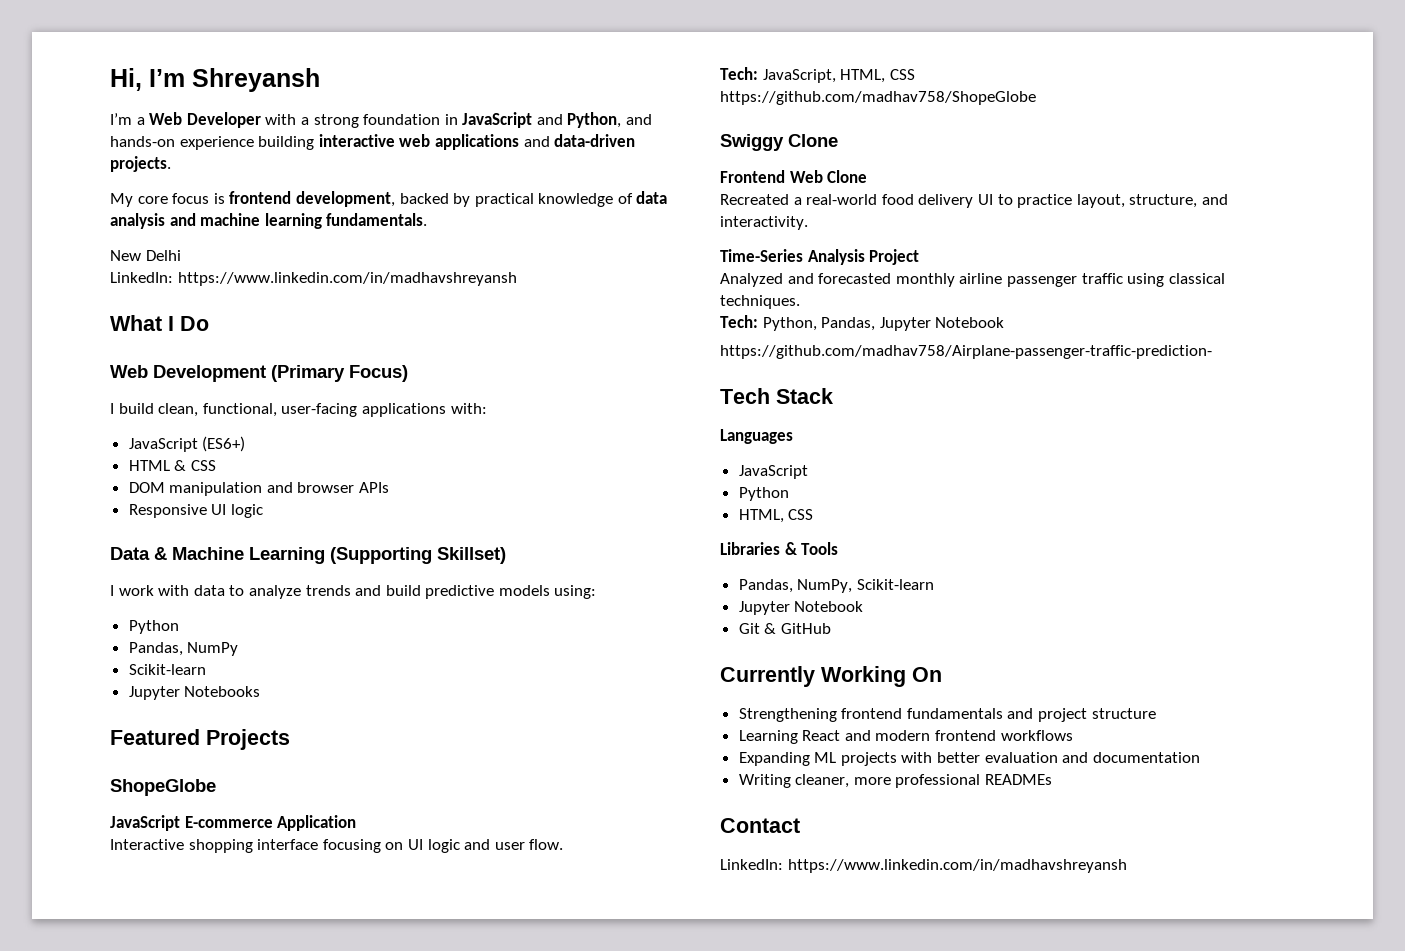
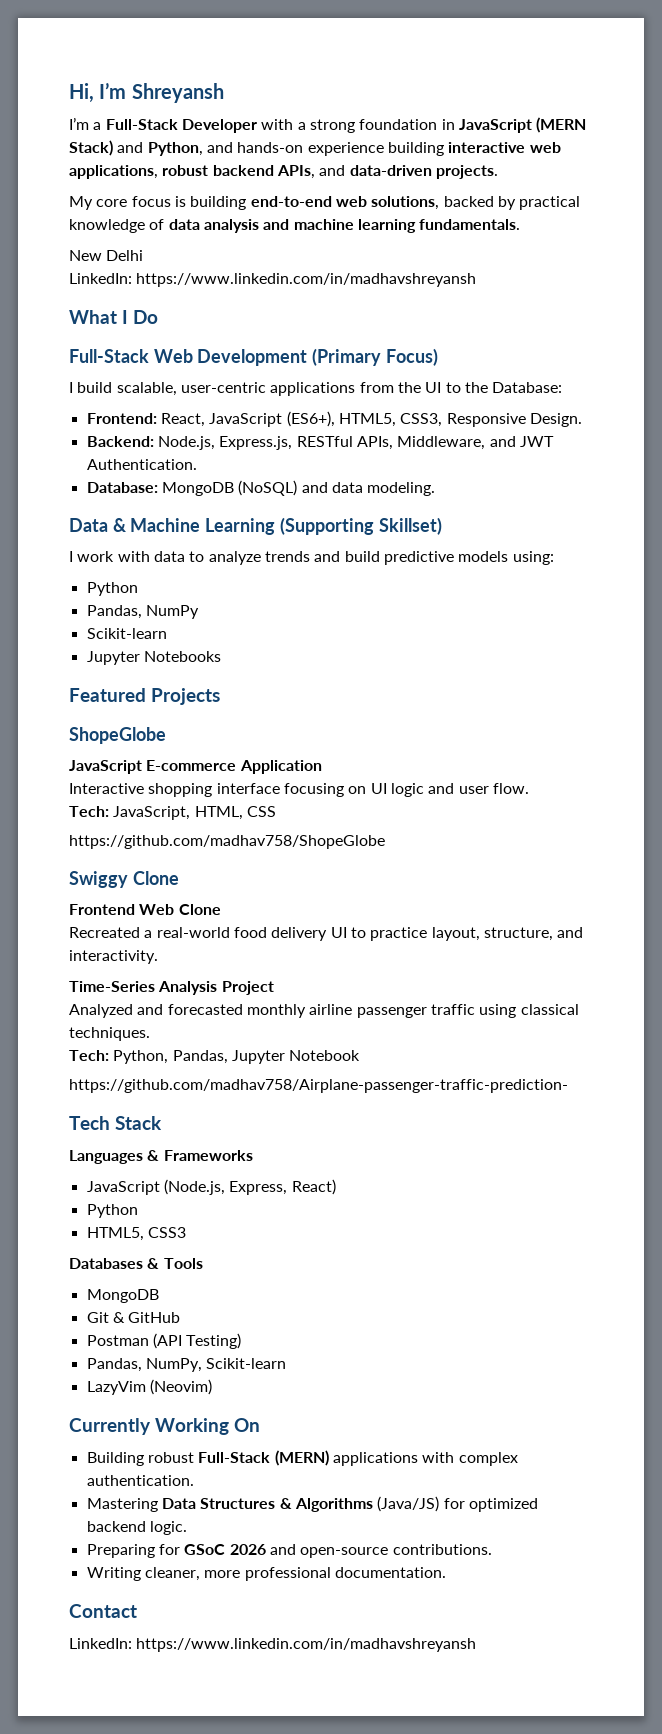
- I’m a Web Developer with a strong foundation in JavaScript and Python, and hands-on experience building interactive web applications and data-driven projects.
+ I’m a Full-Stack Developer with a strong foundation in JavaScript (MERN Stack) and Python, and hands-on experience building interactive web applications, robust backend APIs, and data-driven projects.
- My core focus is frontend development, backed by practical knowledge of data analysis and machine learning fundamentals.
+ My core focus is building end-to-end web solutions, backed by practical knowledge of data analysis and machine learning fundamentals.
- Web Development (Primary Focus)
+ Full-Stack Web Development (Primary Focus)
- I build clean, functional, user-facing applications with:
- JavaScript (ES6+)
- HTML & CSS
- DOM manipulation and browser APIs
- Responsive UI logic
+ I build scalable, user-centric applications from the UI to the Database:
+ Frontend: React, JavaScript (ES6+), HTML5, CSS3, Responsive Design.
+ Backend: Node.js, Express.js, RESTful APIs, Middleware, and JWT Authentication.
+ Database: MongoDB (NoSQL) and data modeling.
- Languages
- JavaScript
+ Languages & Frameworks
+ JavaScript (Node.js, Express, React)
  Python
- HTML, CSS
- Libraries & Tools
+ HTML5, CSS3
+ Databases & Tools
+ MongoDB
+ Git & GitHub
+ Postman (API Testing)
  Pandas, NumPy, Scikit-learn
- Jupyter Notebook
- Git & GitHub
+ LazyVim (Neovim)
  Currently Working On
- Strengthening frontend fundamentals and project structure
- Learning React and modern frontend workflows
- Expanding ML projects with better evaluation and documentation
+ Building robust Full-Stack (MERN) applications with complex authentication.
+ Mastering Data Structures & Algorithms (Java/JS) for optimized backend logic.
+ Preparing for GSoC 2026 and open-source contributions.
- Writing cleaner, more professional READMEs
+ Writing cleaner, more professional documentation.

